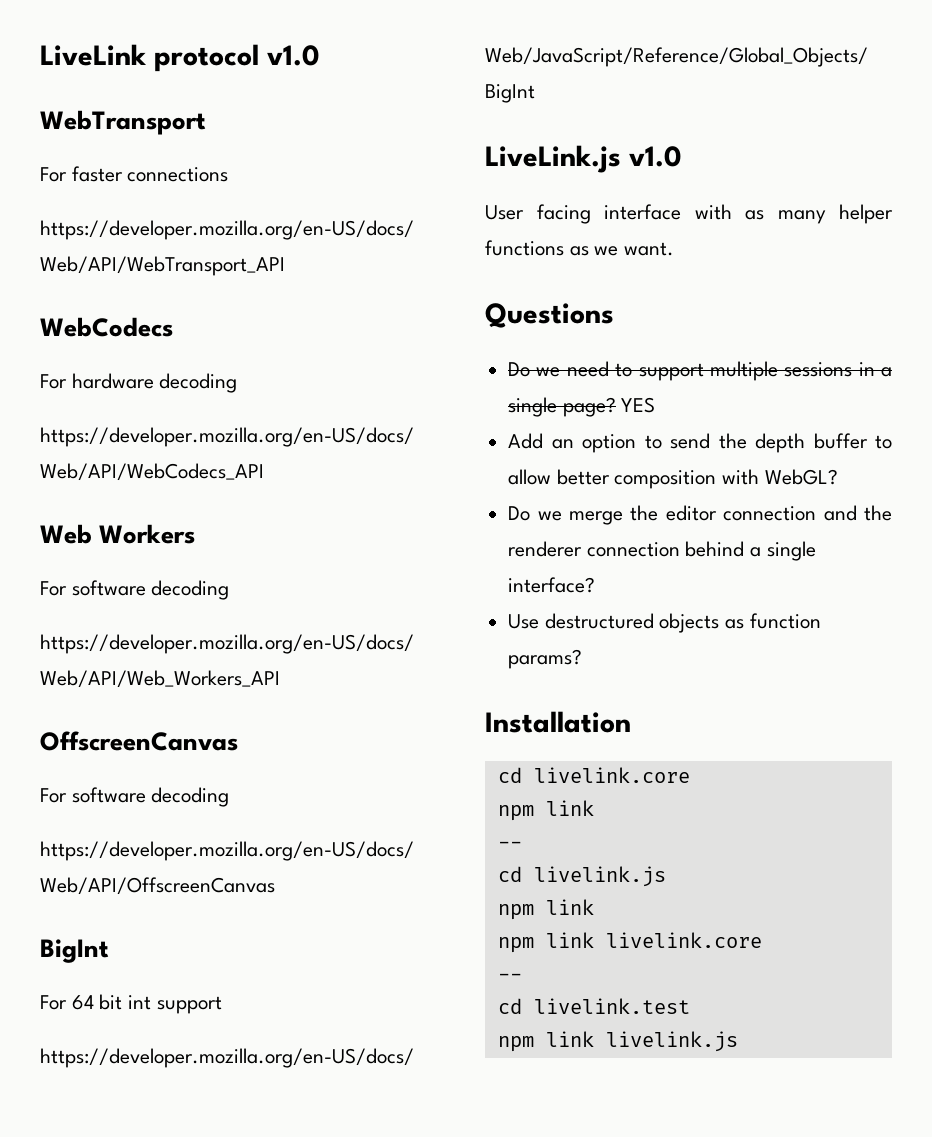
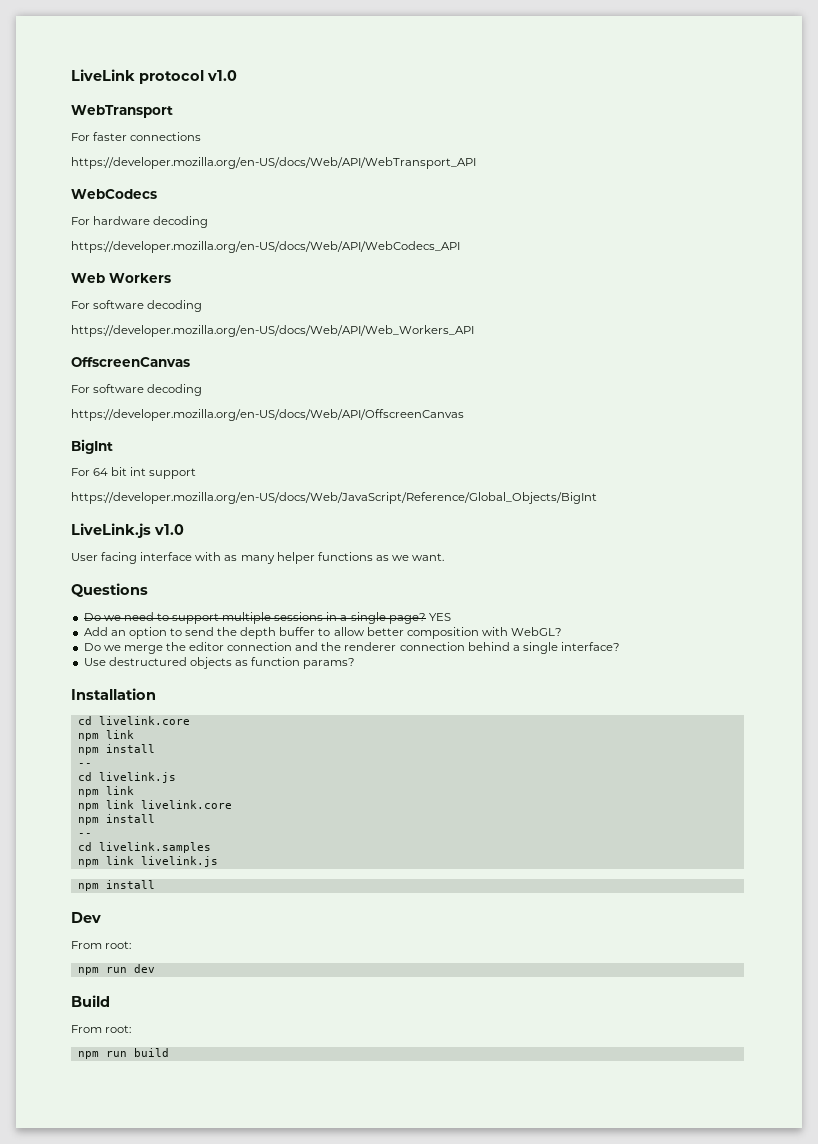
  cd livelink.core
  npm link
+ npm install
  npm link livelink.core
+ npm install
  --
- cd livelink.test
+ cd livelink.samples
  npm link livelink.js
+ npm install
+ Dev
+ From root:
+ npm run dev
+ Build
+ From root:
+ npm run build

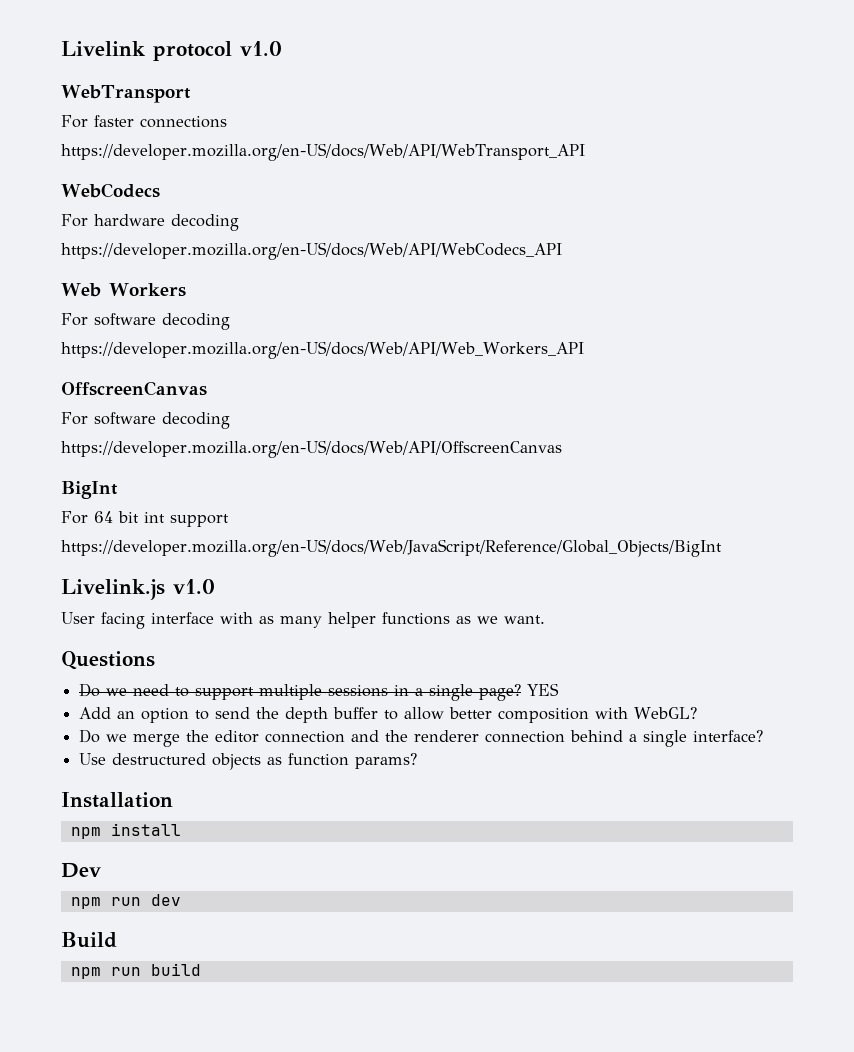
- LiveLink protocol v1.0
+ Livelink protocol v1.0
- LiveLink.js v1.0
+ Livelink.js v1.0
- cd livelink.core
- npm link
- npm install
- --
- cd livelink.js
- npm link
- npm link livelink.core
- npm install
- --
- cd livelink.samples
- npm link livelink.js
  Dev
- From root:
  Build
- From root:

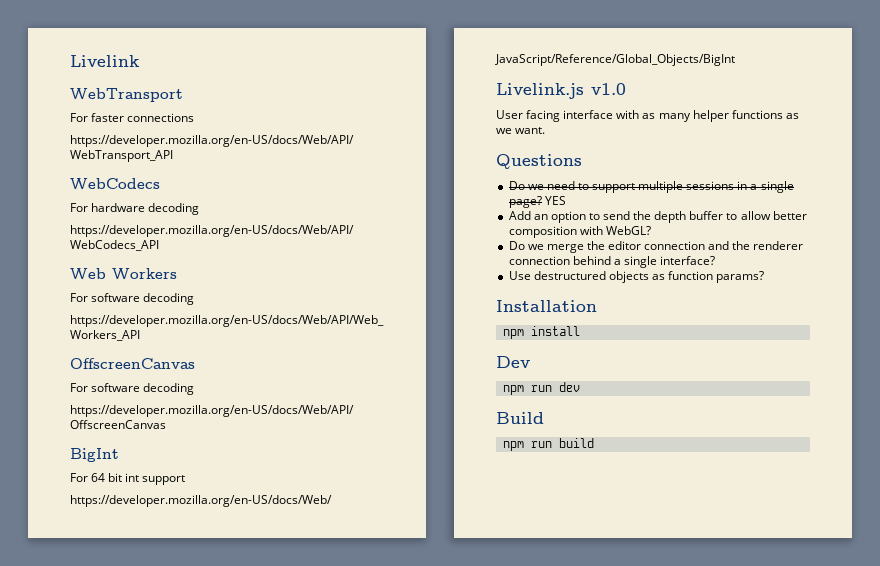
- Livelink protocol v1.0
+ Livelink

